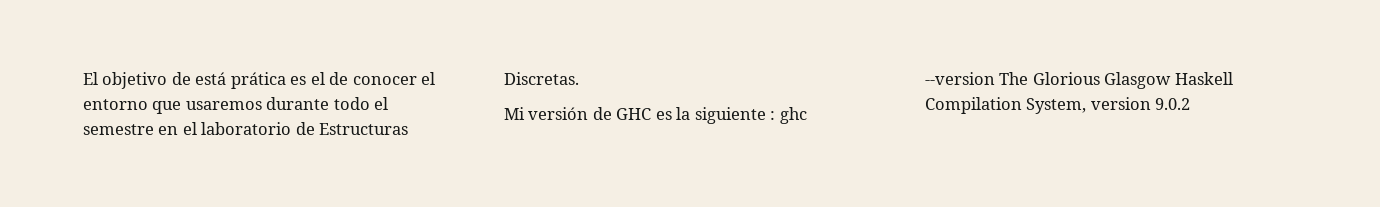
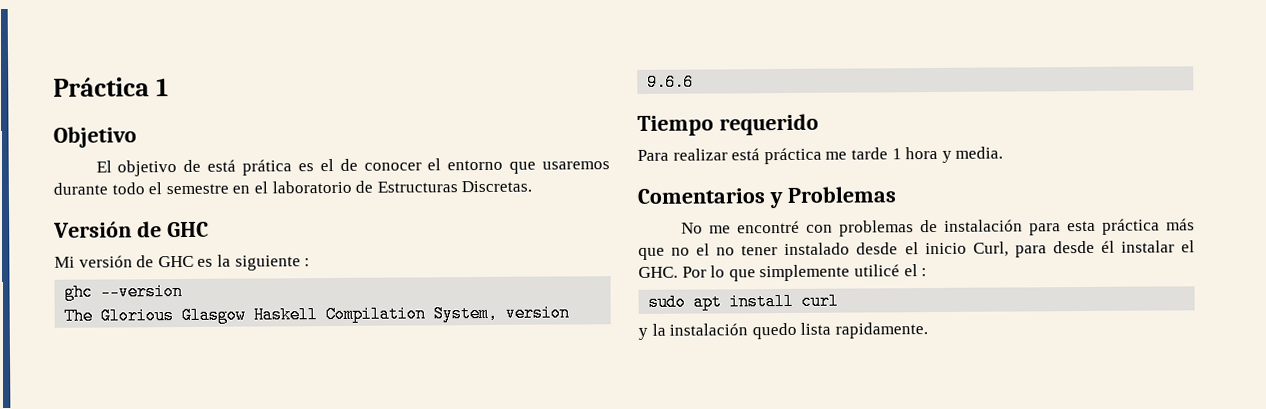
+ Práctica 1
+ Objetivo
+ Versión de GHC
- Mi versión de GHC es la siguiente : ghc --version The Glorious Glasgow Haskell Compilation System, version 9.0.2
+ Mi versión de GHC es la siguiente :
+ ghc --version
+ The Glorious Glasgow Haskell Compilation System, version 9.6.6
+ Tiempo requerido
+ Para realizar está práctica me tarde 1 hora y media.
+ Comentarios y Problemas
+ No me encontré con problemas de instalación para esta práctica más que no el no tener instalado desde el inicio Curl, para desde él instalar el GHC. Por lo que simplemente utilicé el :
+ sudo apt install curl
+ y la instalación quedo lista rapidamente.

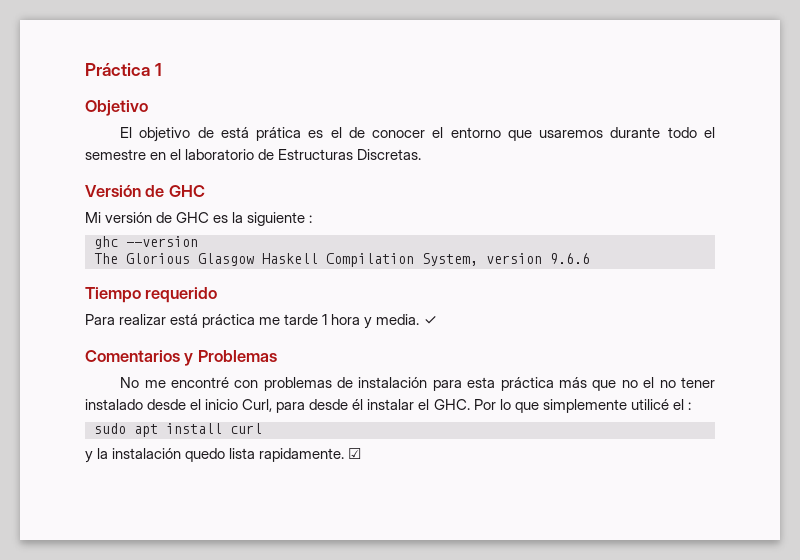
+ ✓
+ ☑

